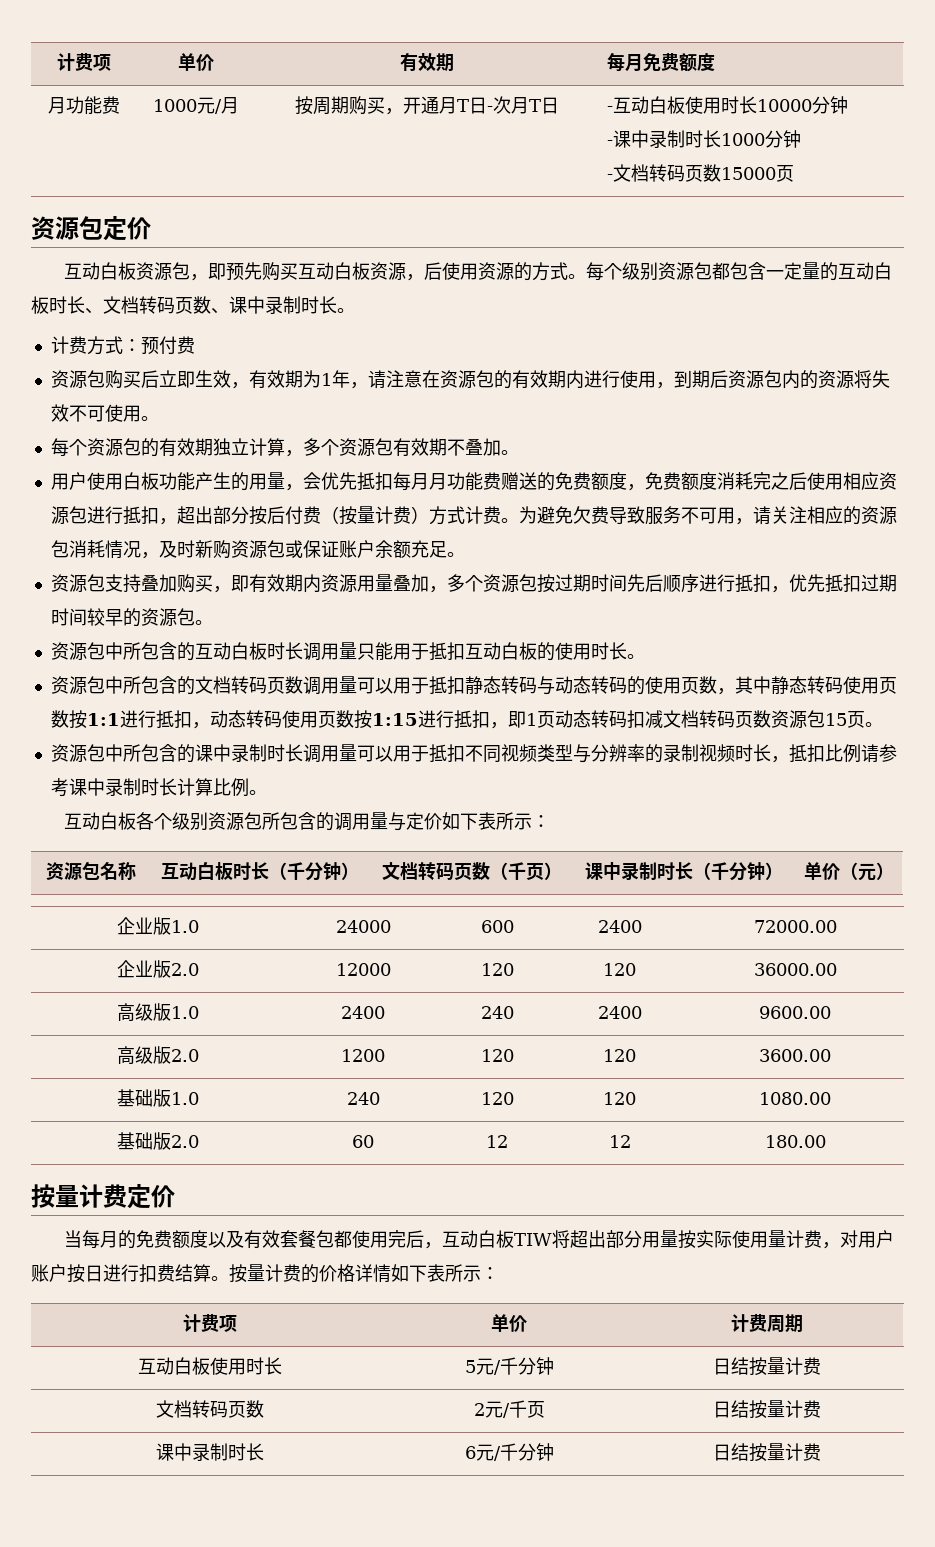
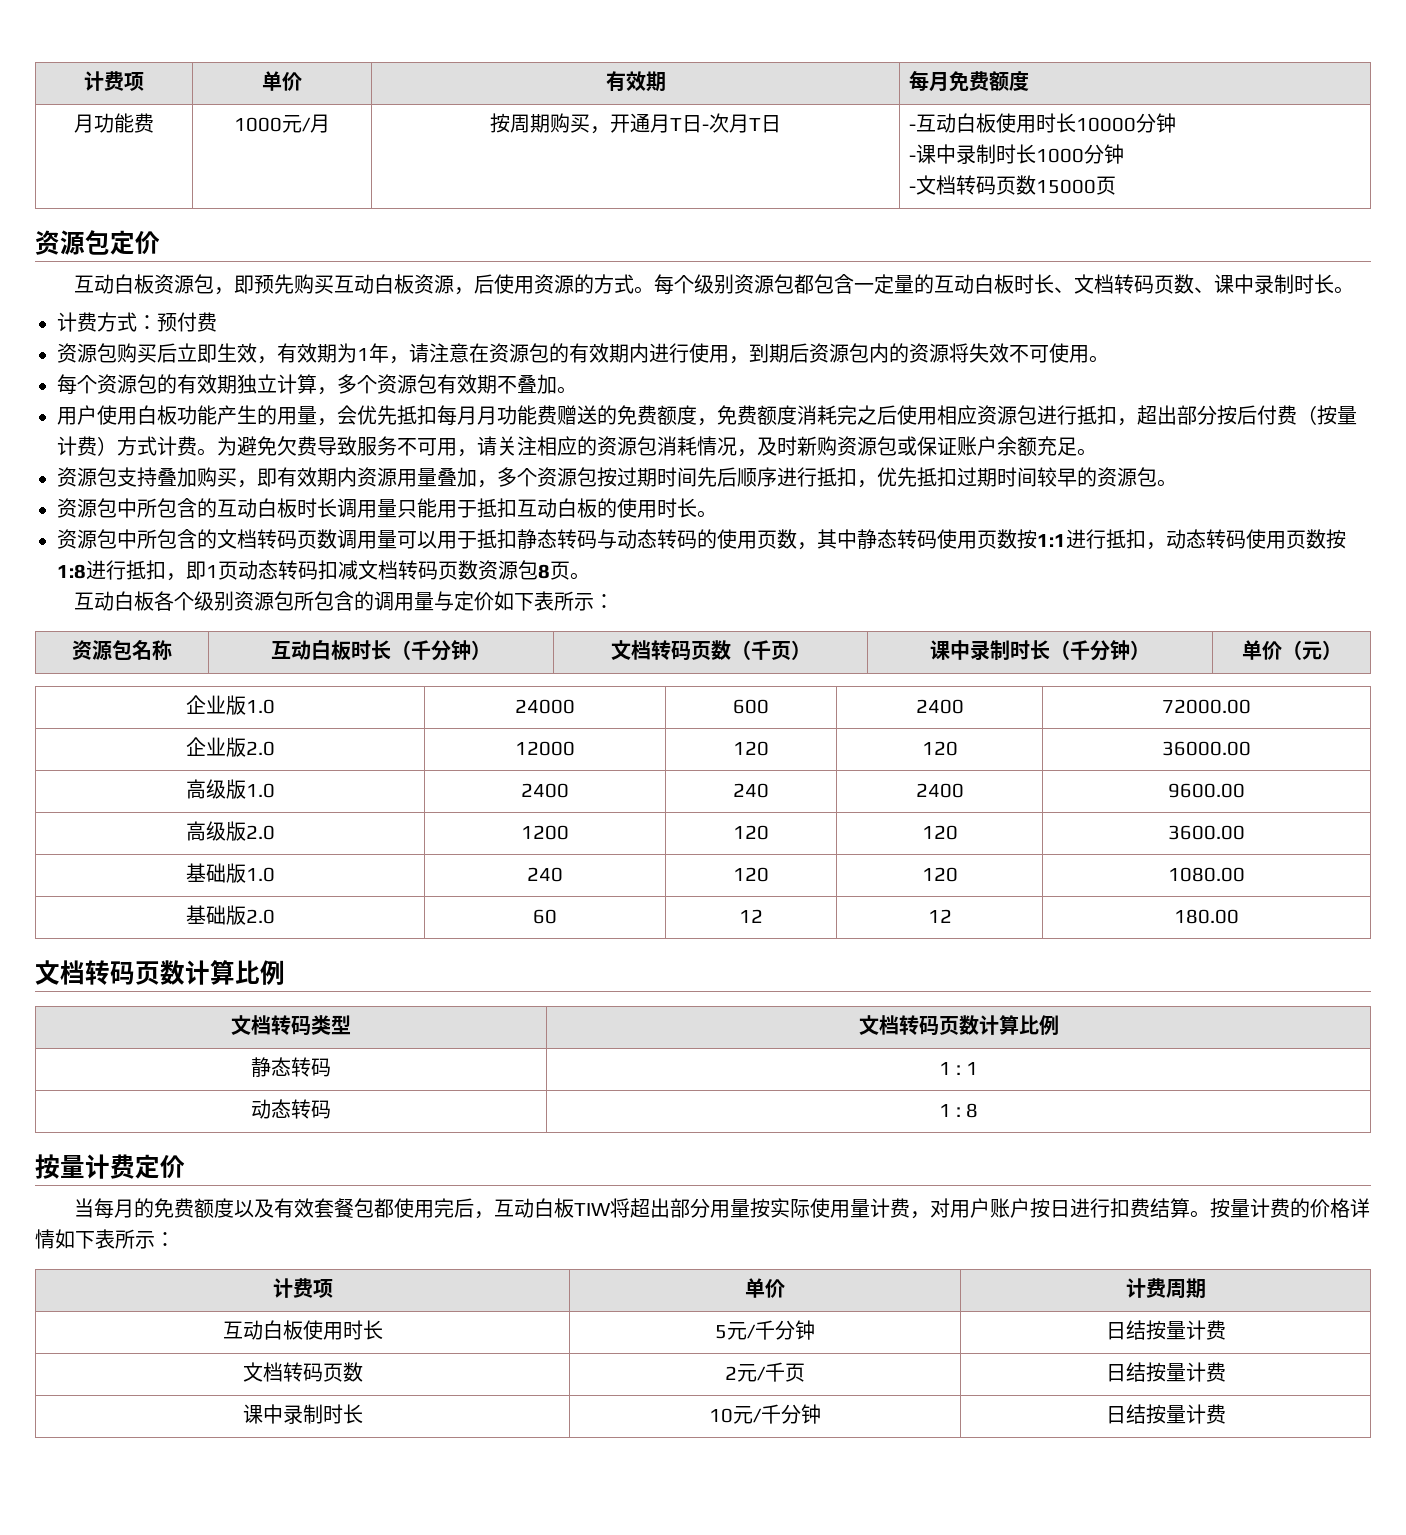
- 资源包中所包含的文档转码页数调用量可以用于抵扣静态转码与动态转码的使用页数，其中静态转码使用页数按1:1进行抵扣，动态转码使用页数按1:15进行抵扣，即1页动态转码扣减文档转码页数资源包15页。
+ 资源包中所包含的文档转码页数调用量可以用于抵扣静态转码与动态转码的使用页数，其中静态转码使用页数按1:1进行抵扣，动态转码使用页数按1:8进行抵扣，即1页动态转码扣减文档转码页数资源包8页。
- 资源包中所包含的课中录制时长调用量可以用于抵扣不同视频类型与分辨率的录制视频时长，抵扣比例请参考课中录制时长计算比例。
  基础版2.0 | 60 | 12 | 12 | 180.00
+ 文档转码页数计算比例
+ 文档转码类型 | 文档转码页数计算比例
+ 静态转码 | 1 : 1
+ 动态转码 | 1 : 8
- 课中录制时长 | 6元/千分钟 | 日结按量计费
+ 课中录制时长 | 10元/千分钟 | 日结按量计费

